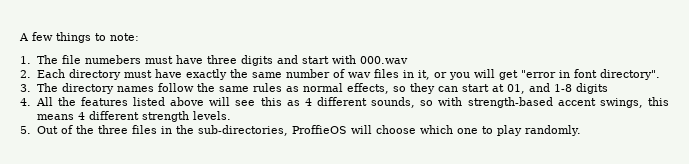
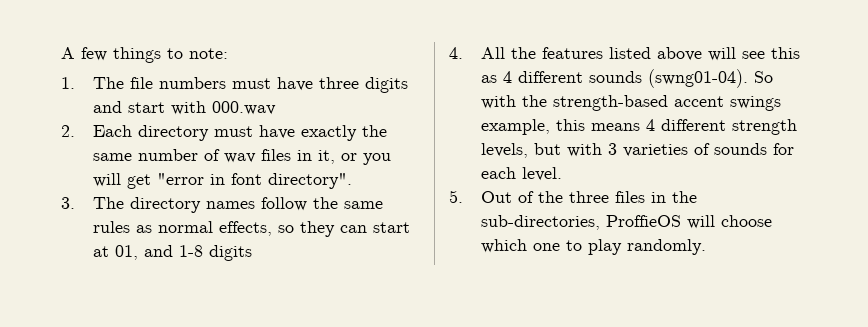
- 1. The file numebers must have three digits and start with 000.wav
+ 1. The file numbers must have three digits and start with 000.wav
- 4. All the features listed above will see this as 4 different sounds, so with strength-based accent swings, this means 4 different strength levels.
+ 4. All the features listed above will see this as 4 different sounds (swng01-04). So with the strength-based accent swings example, this means 4 different strength levels, but with 3 varieties of sounds for each level.

